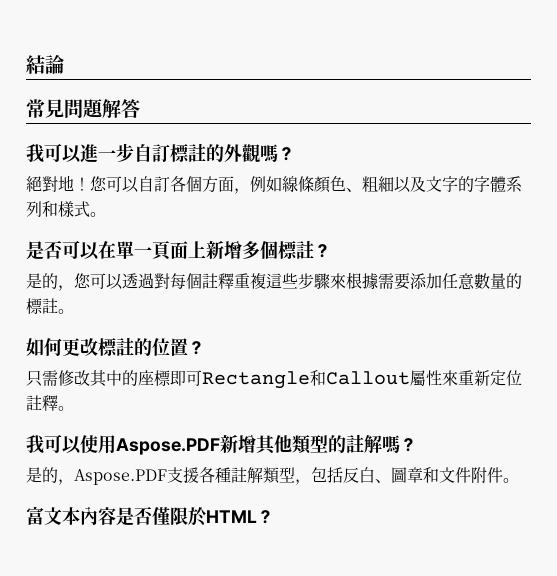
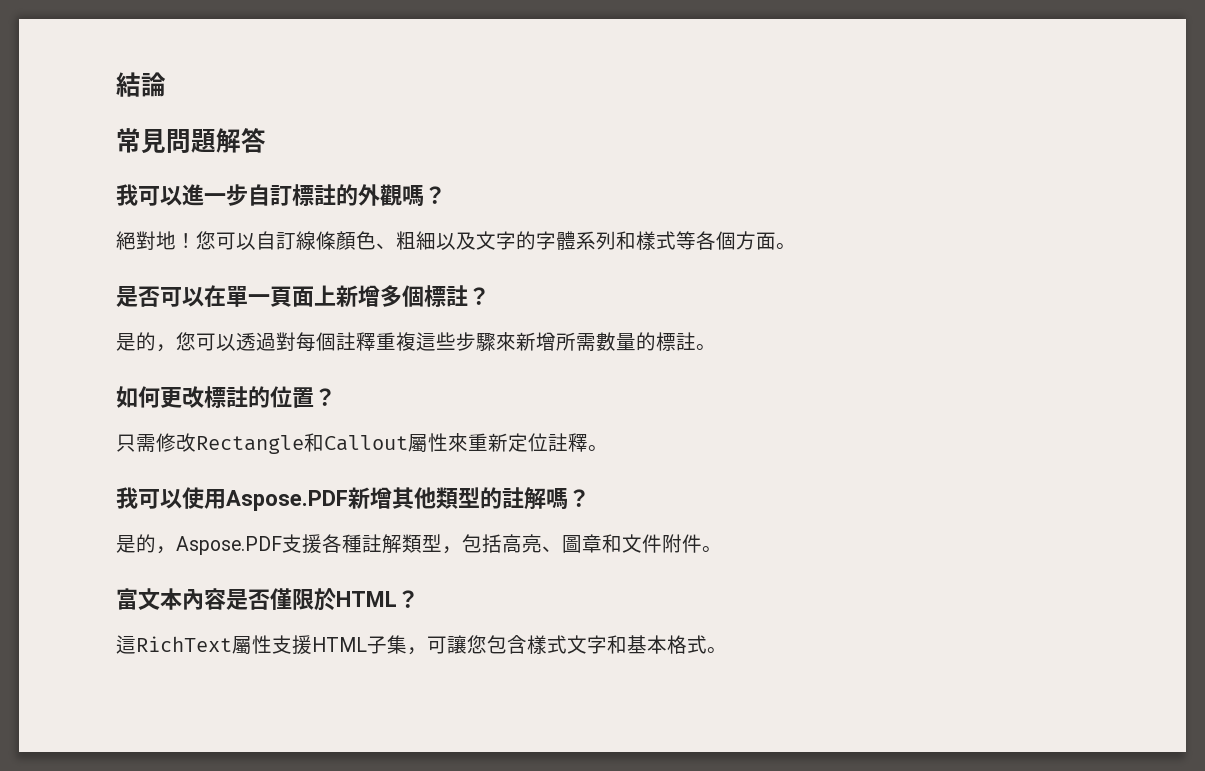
- 您可以自訂各個方面，例如線條顏色、粗細以及文字的字體系列和樣式。
+ 您可以自訂線條顏色、粗細以及文字的字體系列和樣式等各個方面。
- 是的，您可以透過對每個註釋重複這些步驟來根據需要添加任意數量的標註。
+ 是的，您可以透過對每個註釋重複這些步驟來新增所需數量的標註。
- 只需修改其中的座標即可Rectangle和Callout屬性來重新定位註釋。
+ 只需修改Rectangle和Callout屬性來重新定位註釋。
- 是的，Aspose.PDF支援各種註解類型，包括反白、圖章和文件附件。
+ 是的，Aspose.PDF支援各種註解類型，包括高亮、圖章和文件附件。
+ 這RichText屬性支援HTML子集，可讓您包含樣式文字和基本格式。

